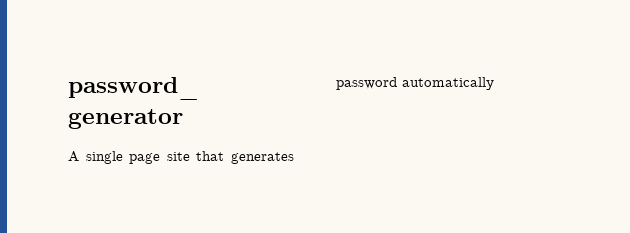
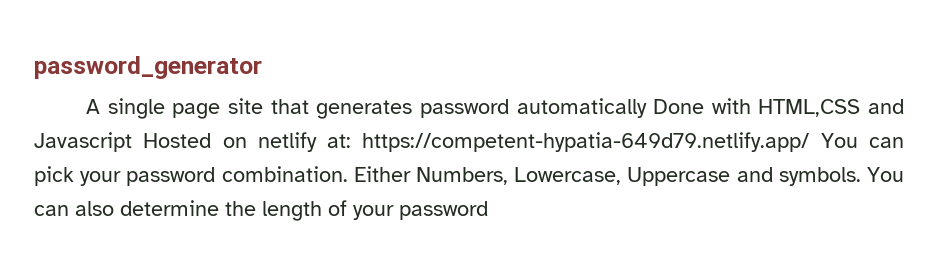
- A single page site that generates password automatically
+ A single page site that generates password automatically Done with HTML,CSS and Javascript Hosted on netlify at: https://competent-hypatia-649d79.netlify.app/ You can pick your password combination. Either Numbers, Lowercase, Uppercase and symbols. You can also determine the length of your password

